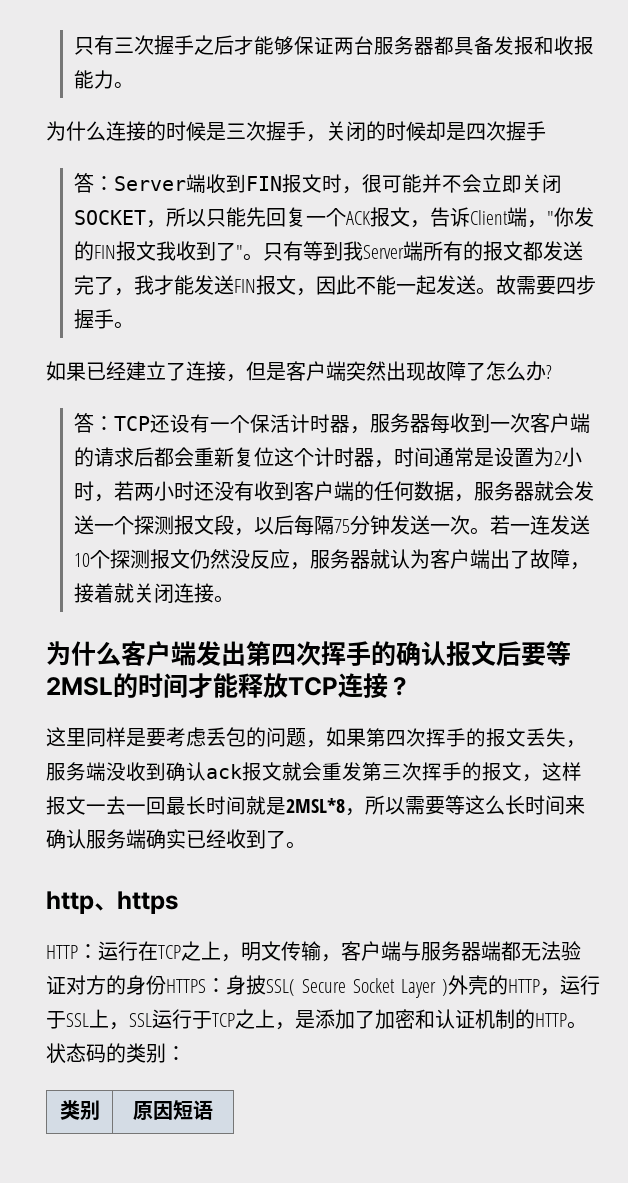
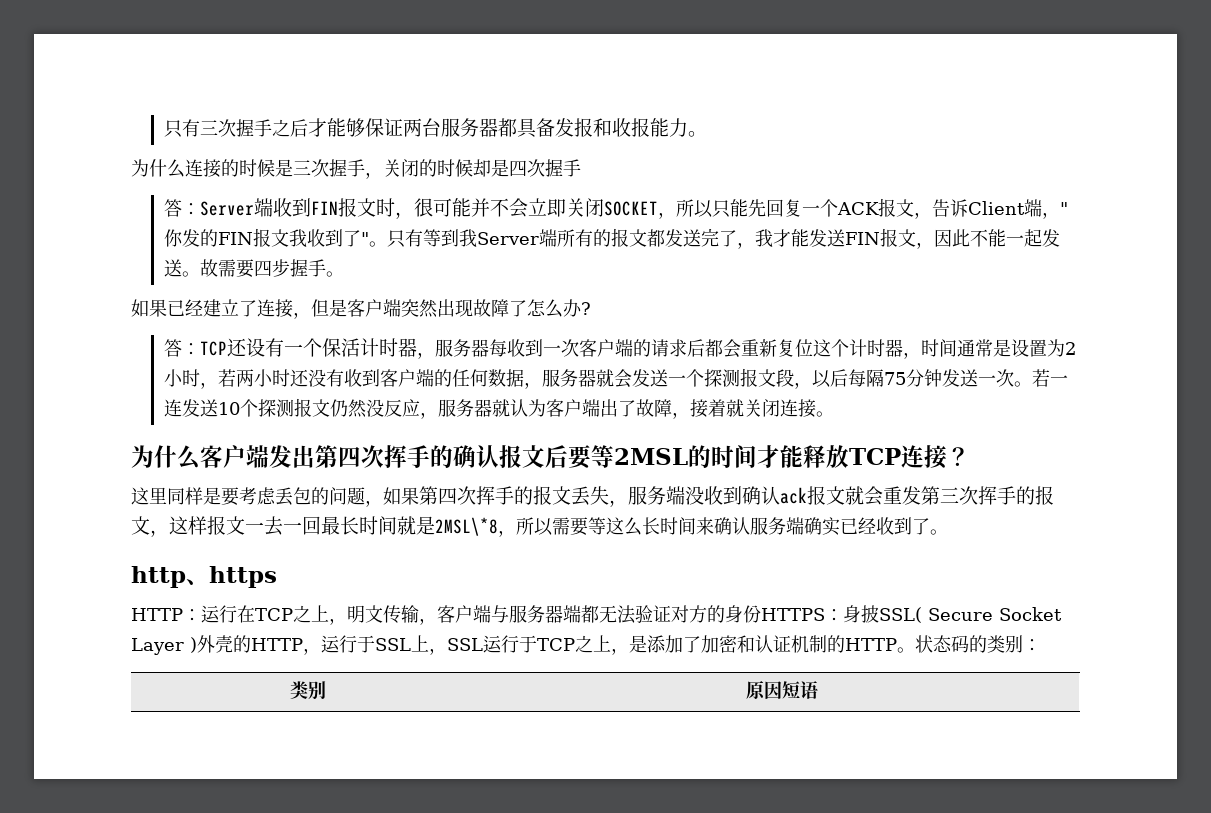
- 这里同样是要考虑丢包的问题，如果第四次挥手的报文丢失，服务端没收到确认ack报文就会重发第三次挥手的报文，这样报文一去一回最长时间就是2MSL*8，所以需要等这么长时间来确认服务端确实已经收到了。
+ 这里同样是要考虑丢包的问题，如果第四次挥手的报文丢失，服务端没收到确认ack报文就会重发第三次挥手的报文，这样报文一去一回最长时间就是2MSL\*8，所以需要等这么长时间来确认服务端确实已经收到了。

